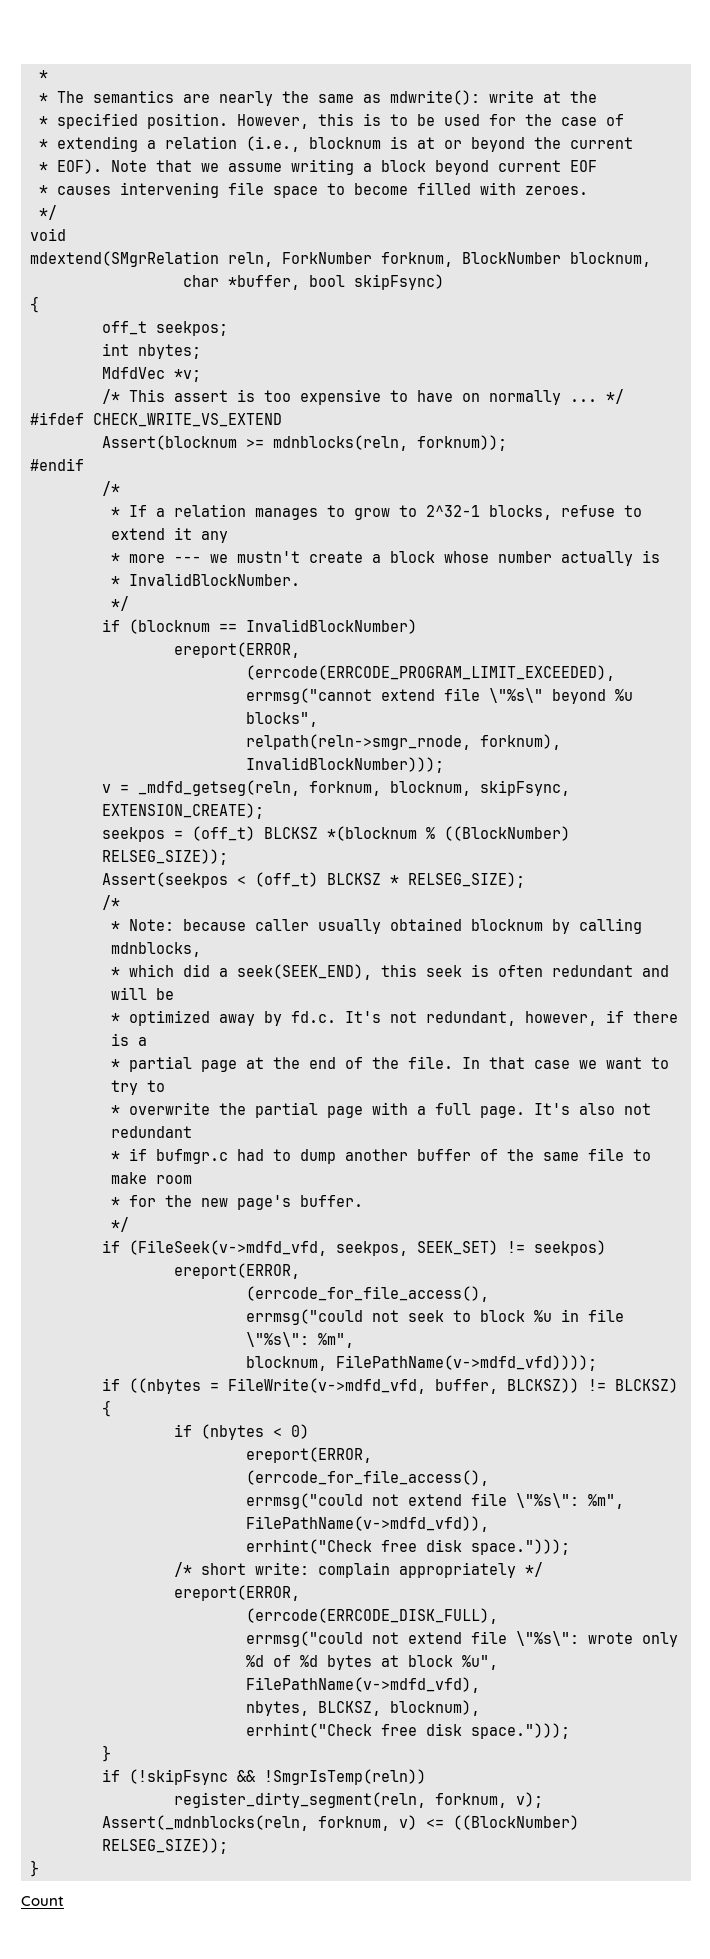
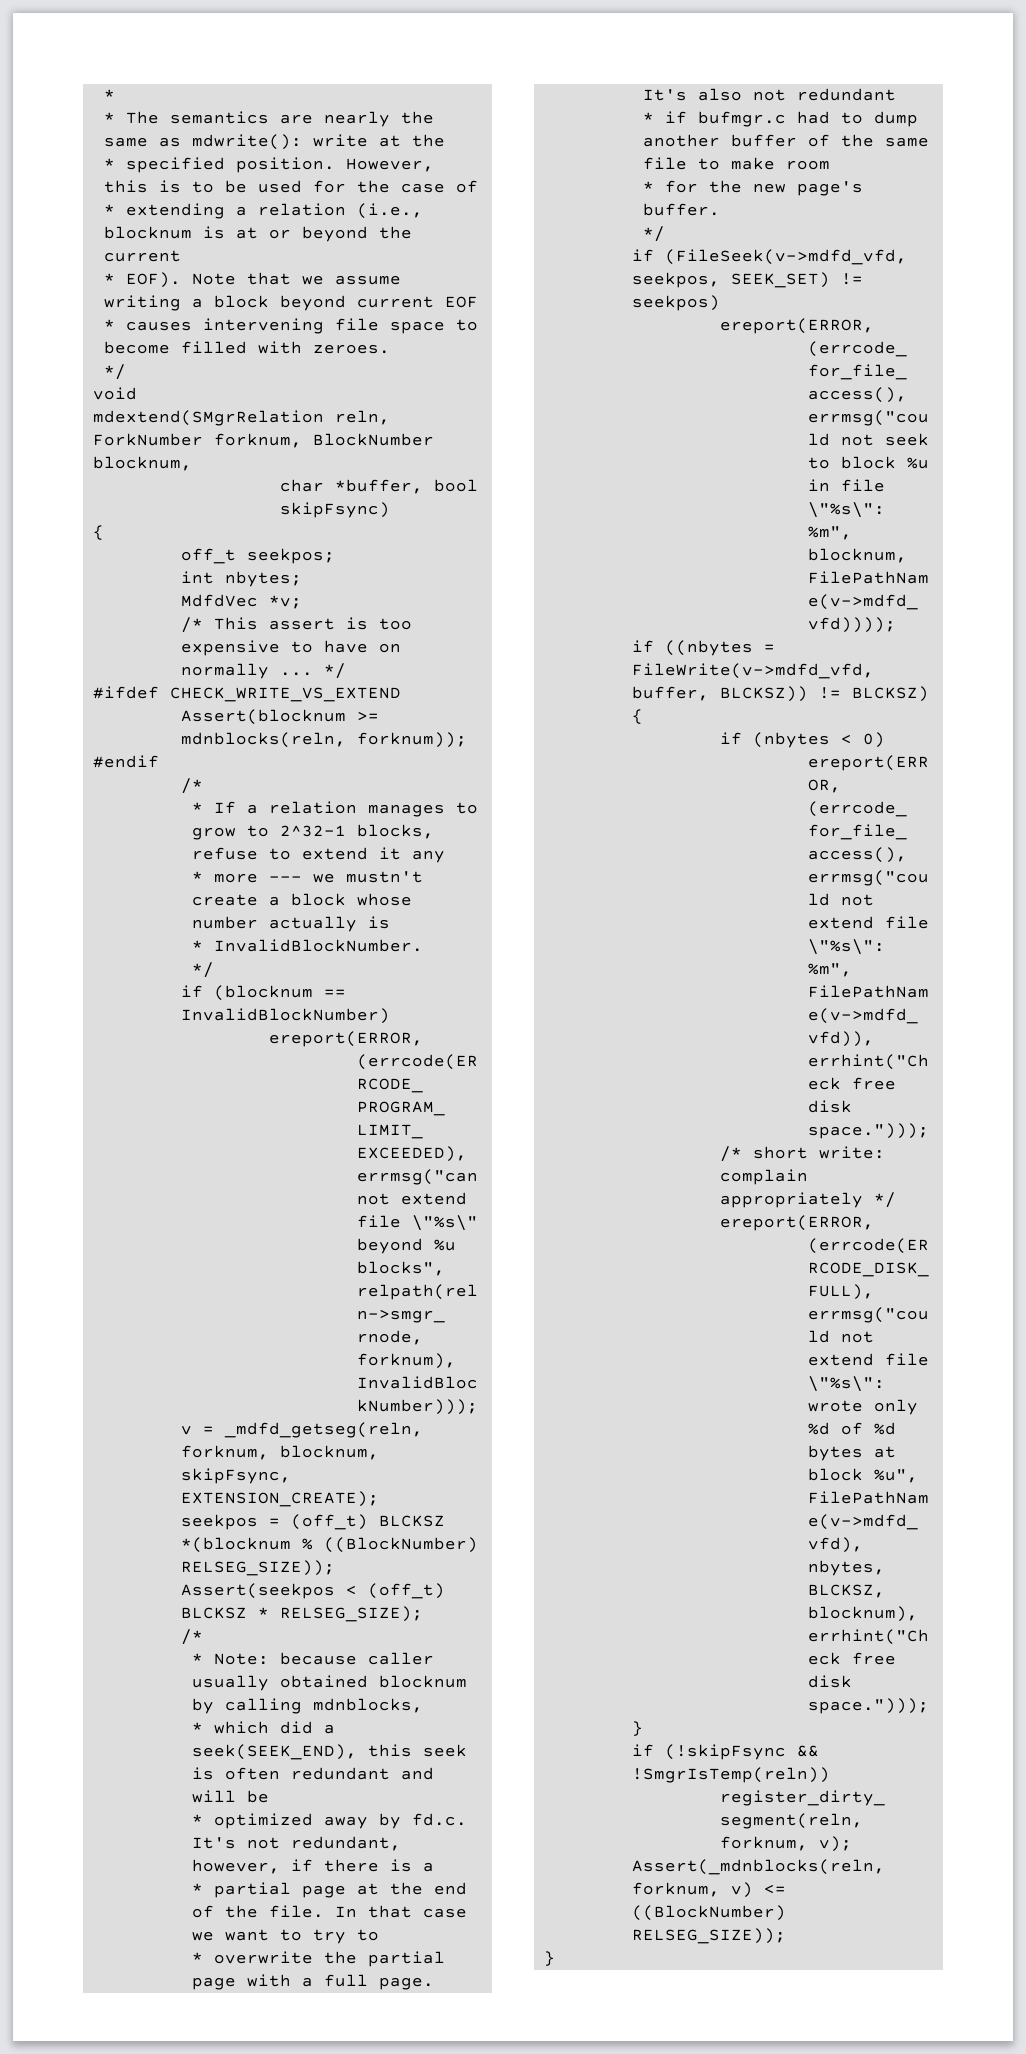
- Count

